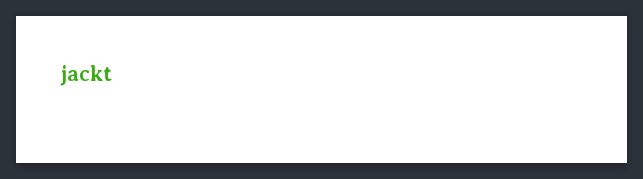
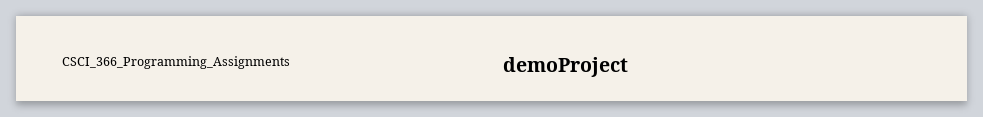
- jackt
+ CSCI_366_Programming_Assignments
+ demoProject

